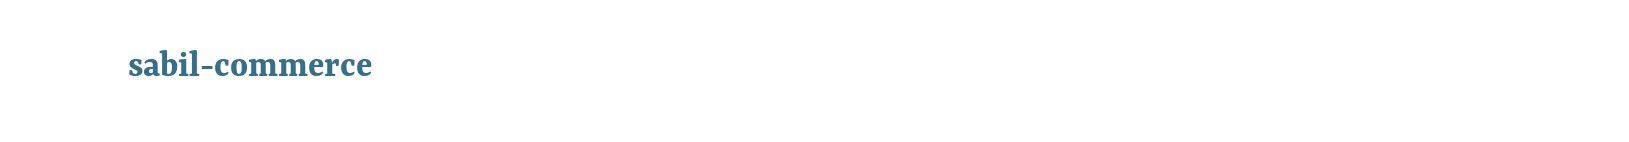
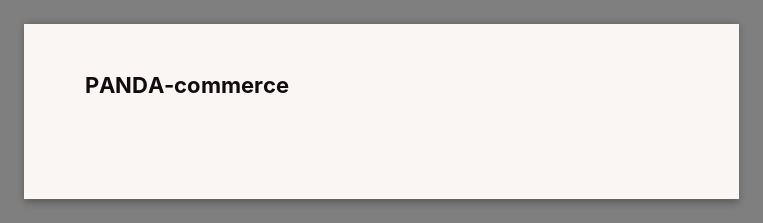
- sabil-commerce
+ PANDA-commerce

